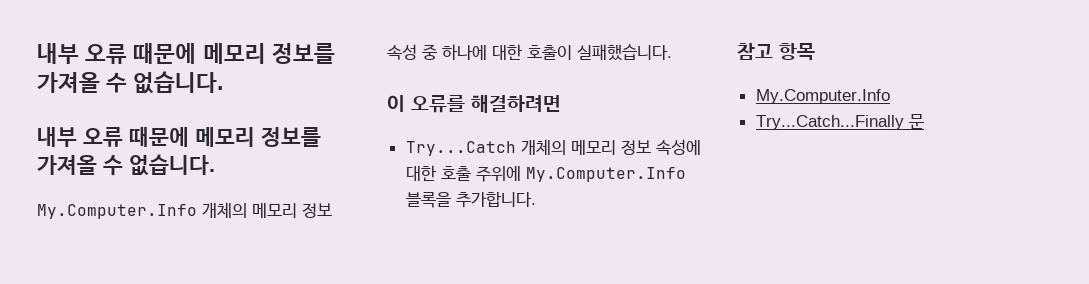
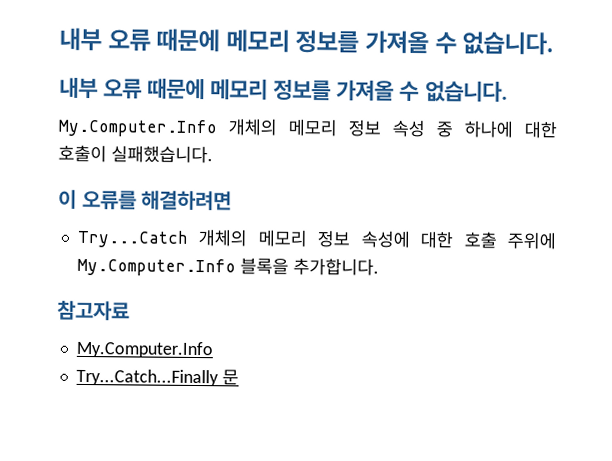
- 참고 항목
+ 참고자료

